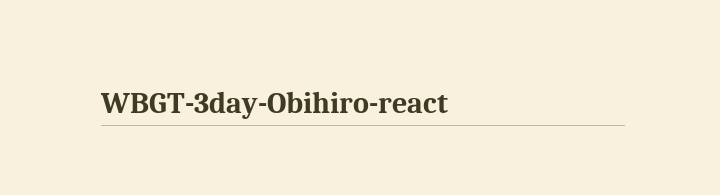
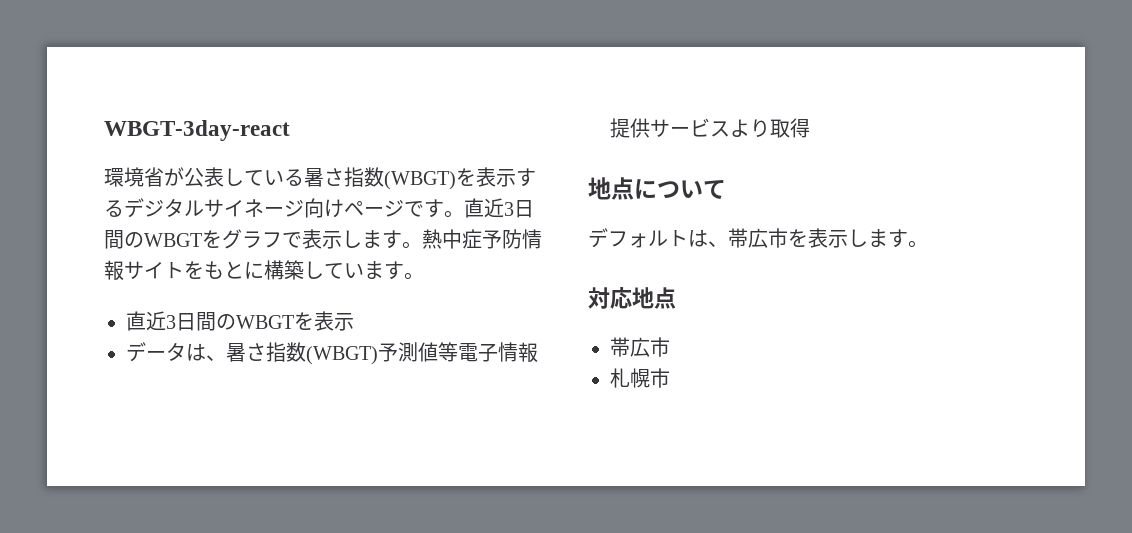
- WBGT-3day-Obihiro-react
+ WBGT-3day-react
+ 環境省が公表している暑さ指数(WBGT)を表示するデジタルサイネージ向けページです。直近3日間のWBGTをグラフで表示します。熱中症予防情報サイトをもとに構築しています。
+ 直近3日間のWBGTを表示
+ データは、暑さ指数(WBGT)予測値等電子情報提供サービスより取得
+ 地点について
+ デフォルトは、帯広市を表示します。
+ 対応地点
+ 帯広市
+ 札幌市

